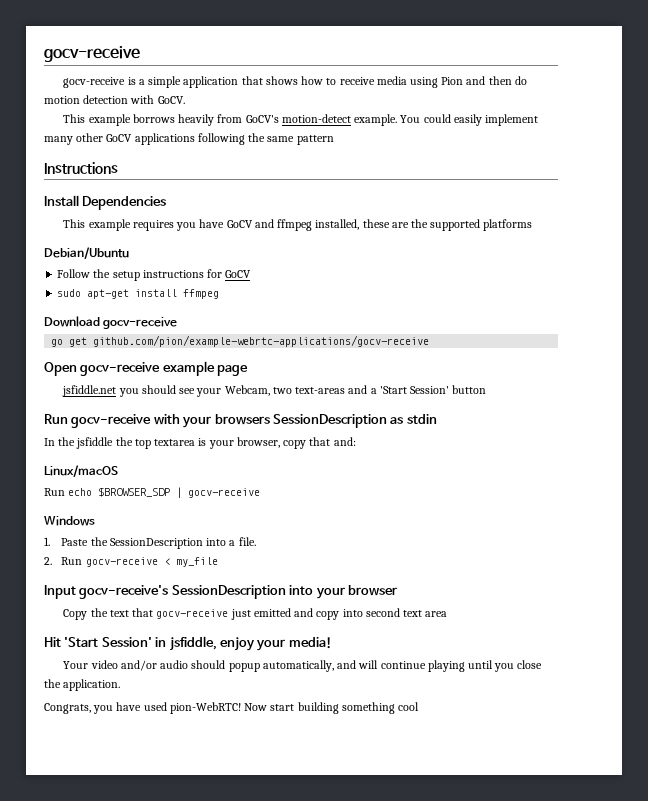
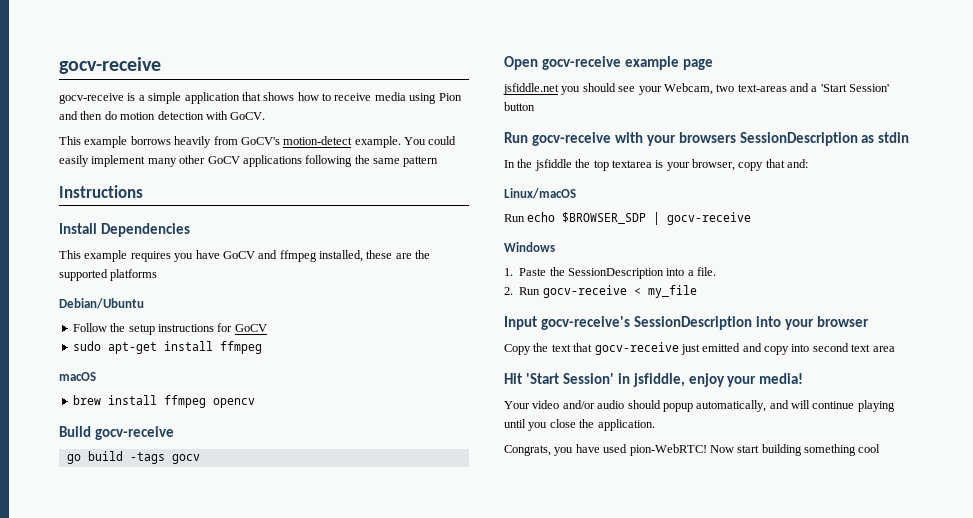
- Download gocv-receive
+ macOS
+ brew install ffmpeg opencv
+ Build gocv-receive
- go get github.com/pion/example-webrtc-applications/gocv-receive
+ go build -tags gocv

